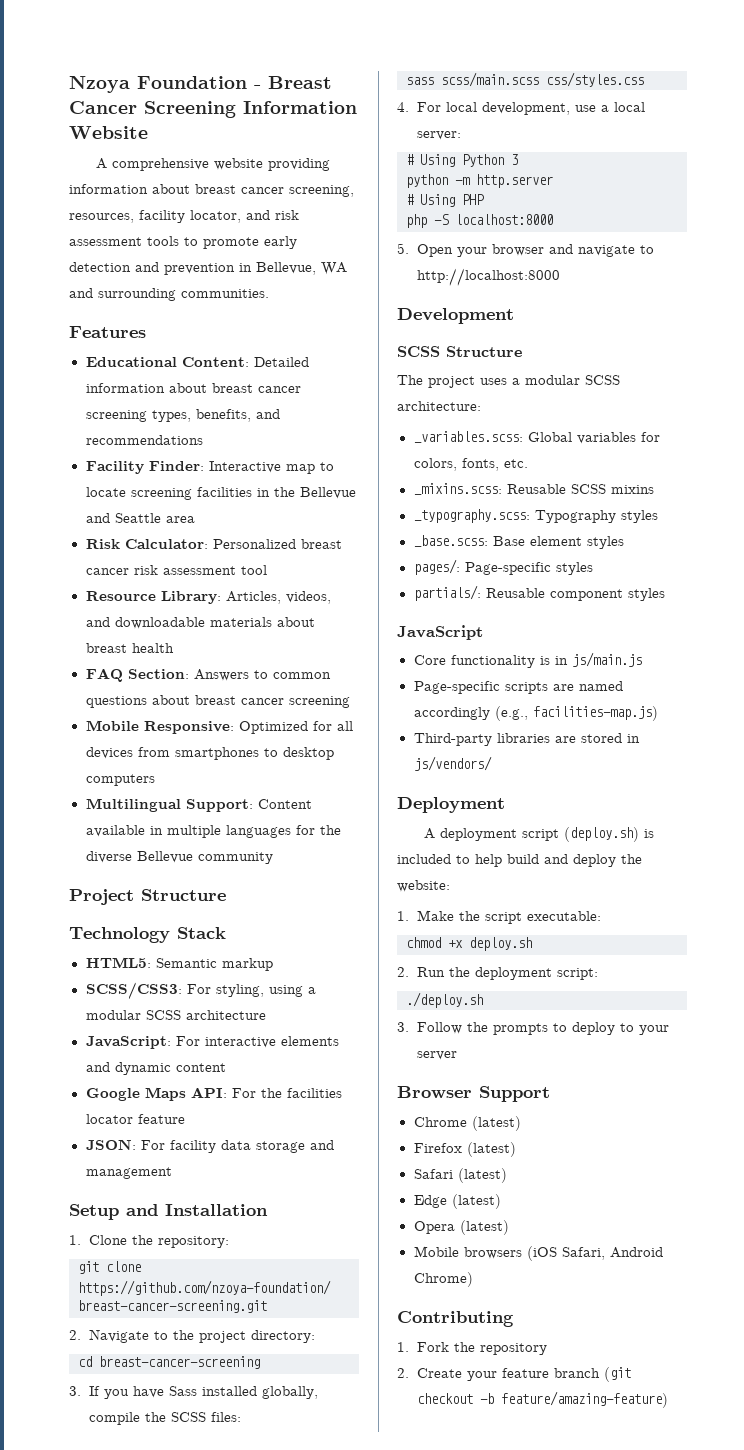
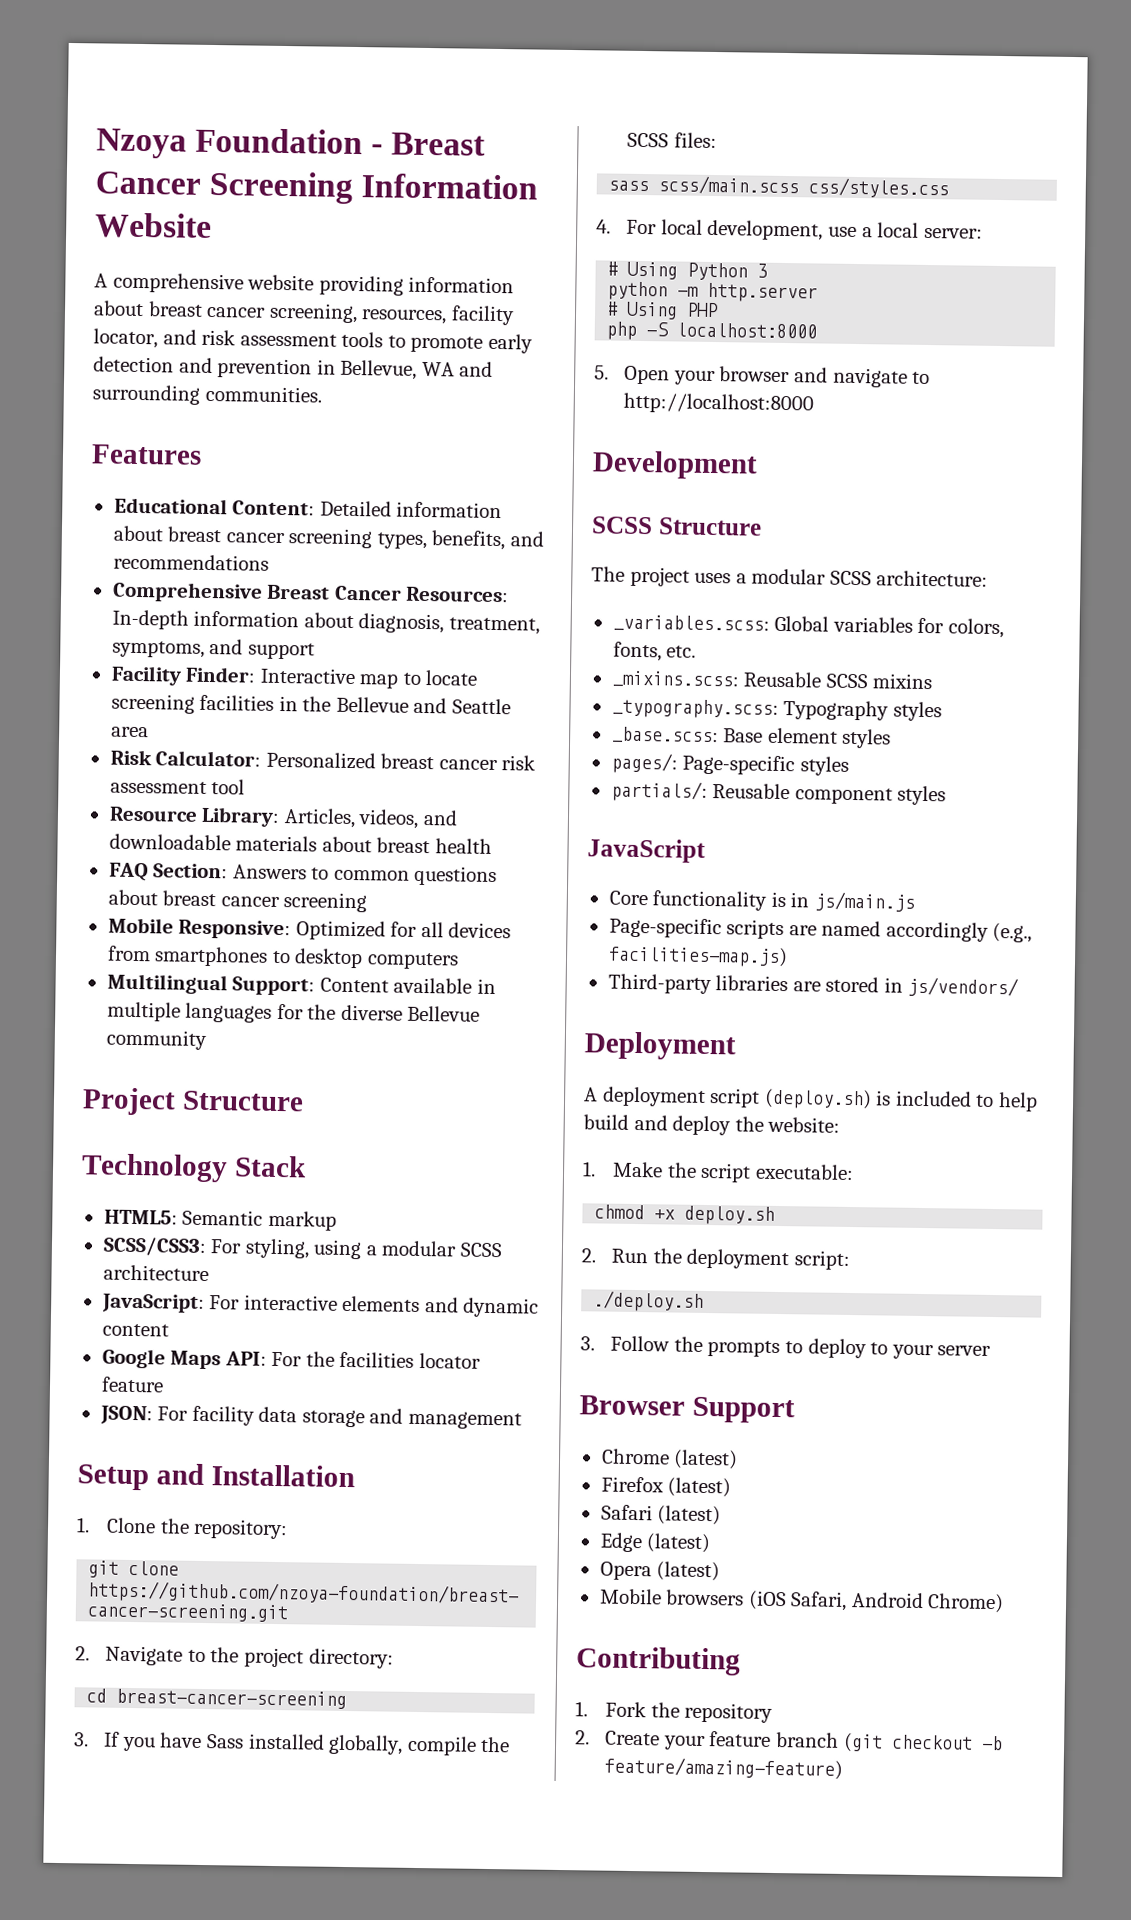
+ Comprehensive Breast Cancer Resources: In-depth information about diagnosis, treatment, symptoms, and support

